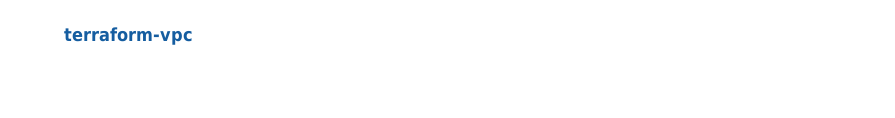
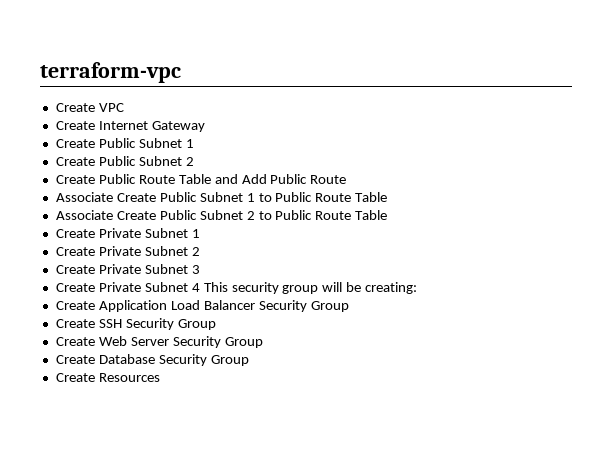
+ Create VPC
+ Create Internet Gateway
+ Create Public Subnet 1
+ Create Public Subnet 2
+ Create Public Route Table and Add Public Route
+ Associate Create Public Subnet 1 to Public Route Table
+ Associate Create Public Subnet 2 to Public Route Table
+ Create Private Subnet 1
+ Create Private Subnet 2
+ Create Private Subnet 3
+ Create Private Subnet 4 This security group will be creating:
+ Create Application Load Balancer Security Group
+ Create SSH Security Group
+ Create Web Server Security Group
+ Create Database Security Group
+ Create Resources

